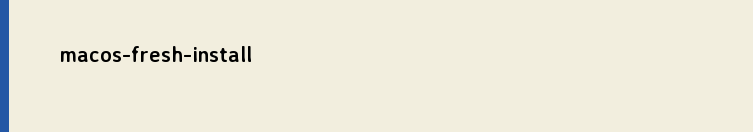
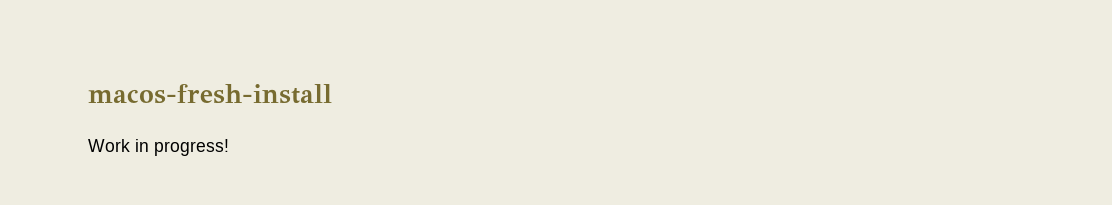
+ Work in progress!

